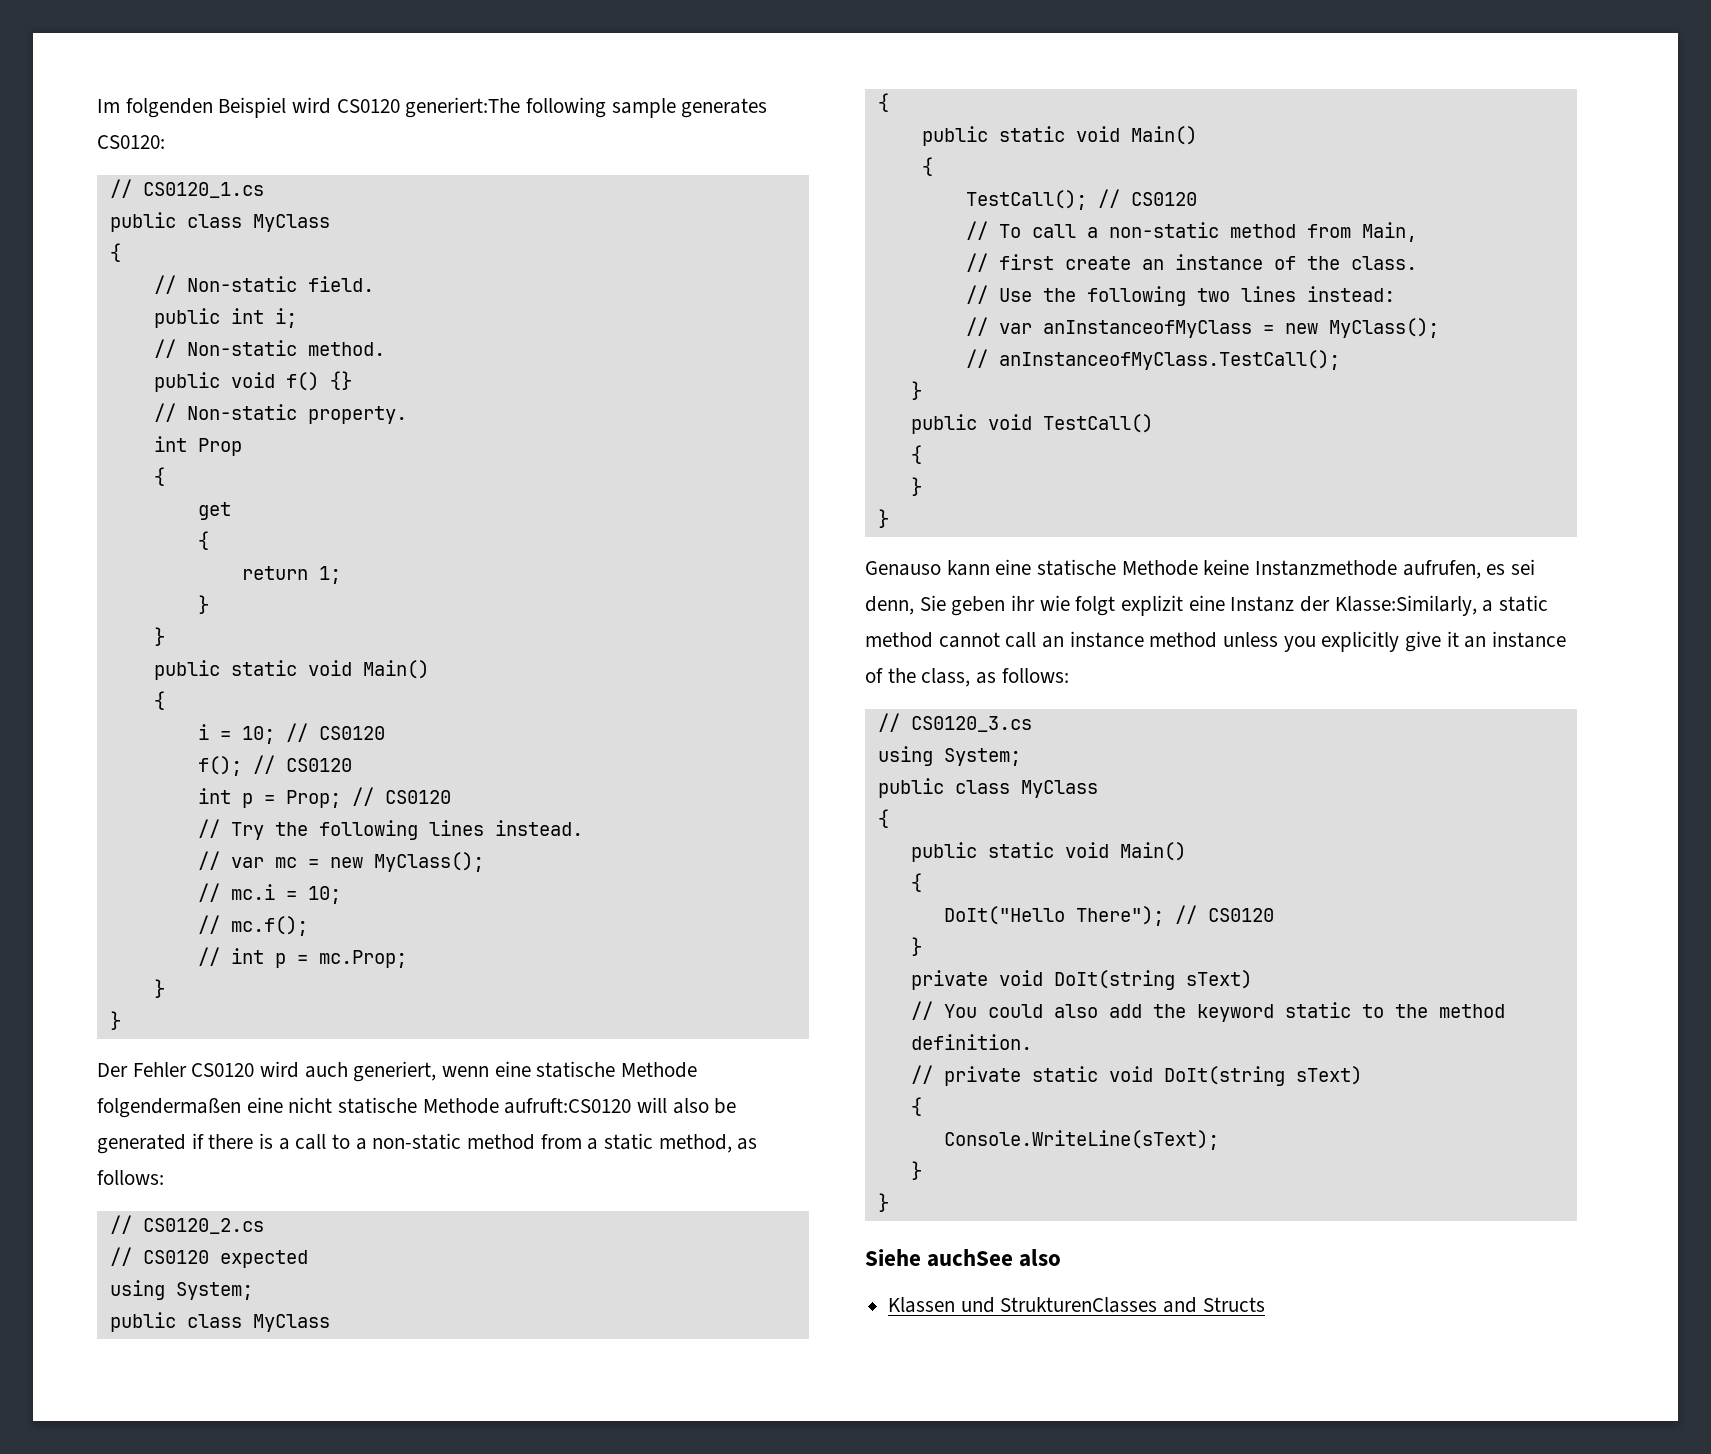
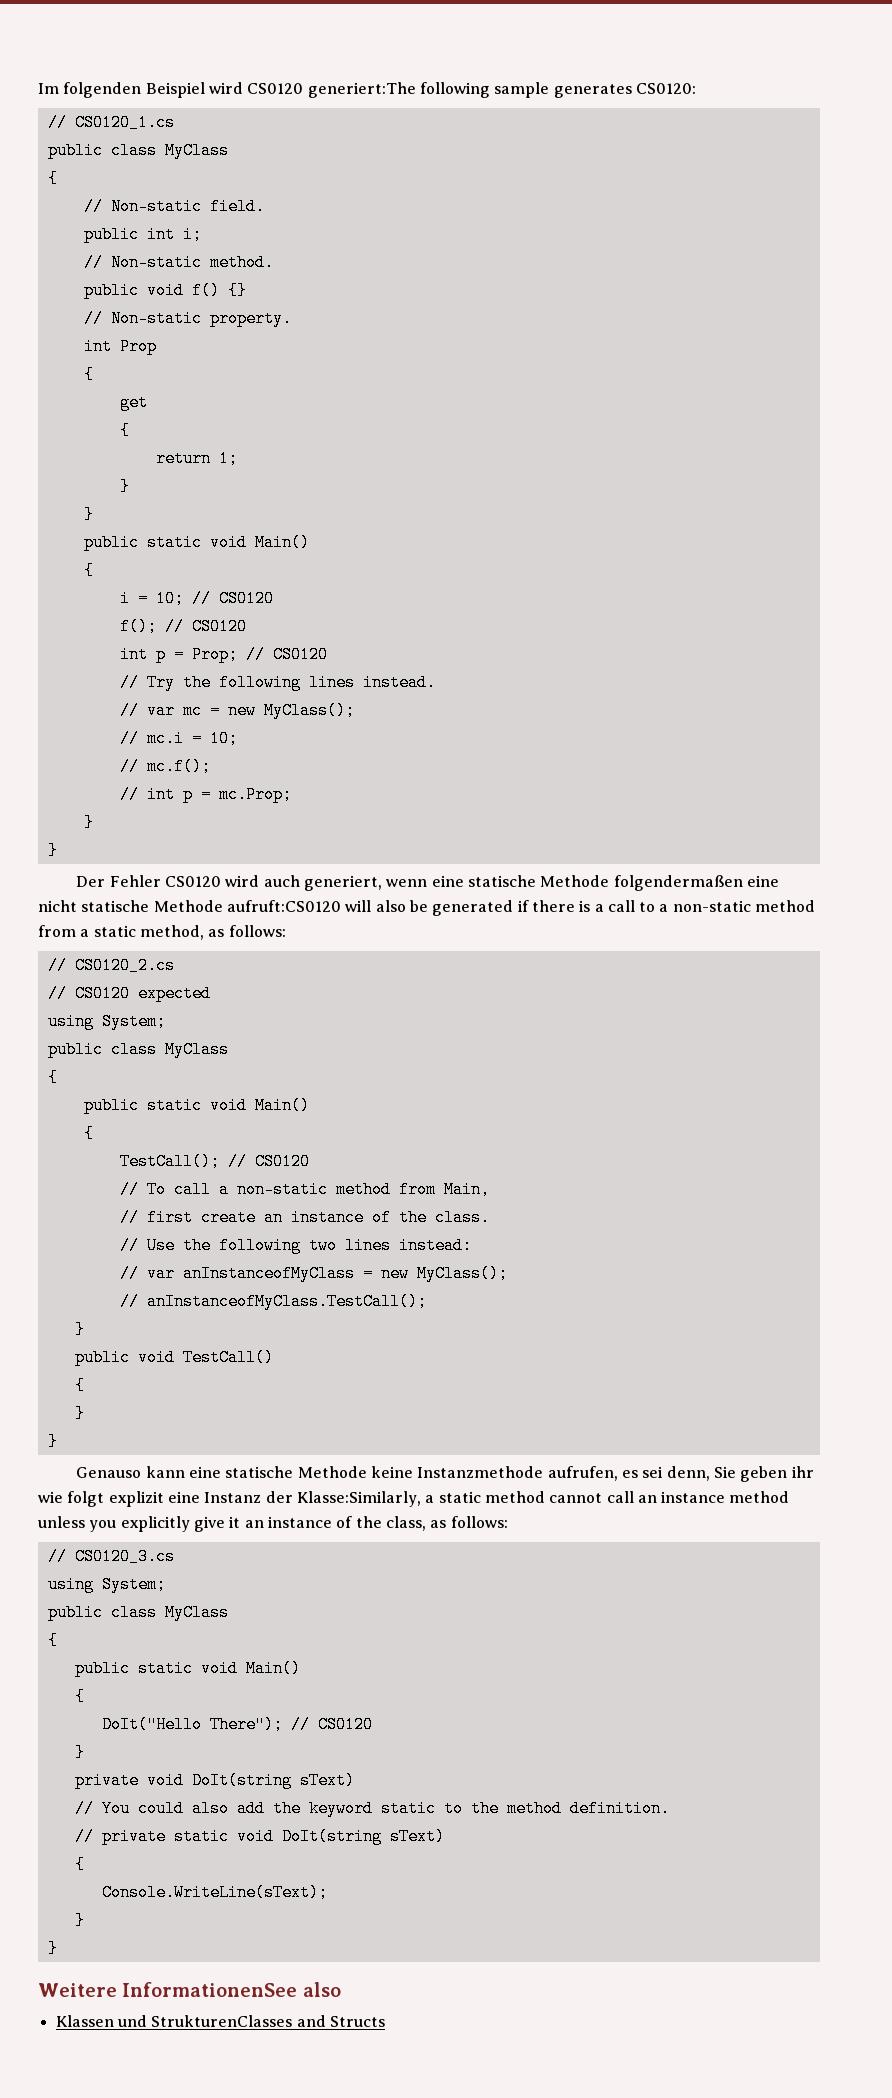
- Siehe auchSee also
+ Weitere InformationenSee also

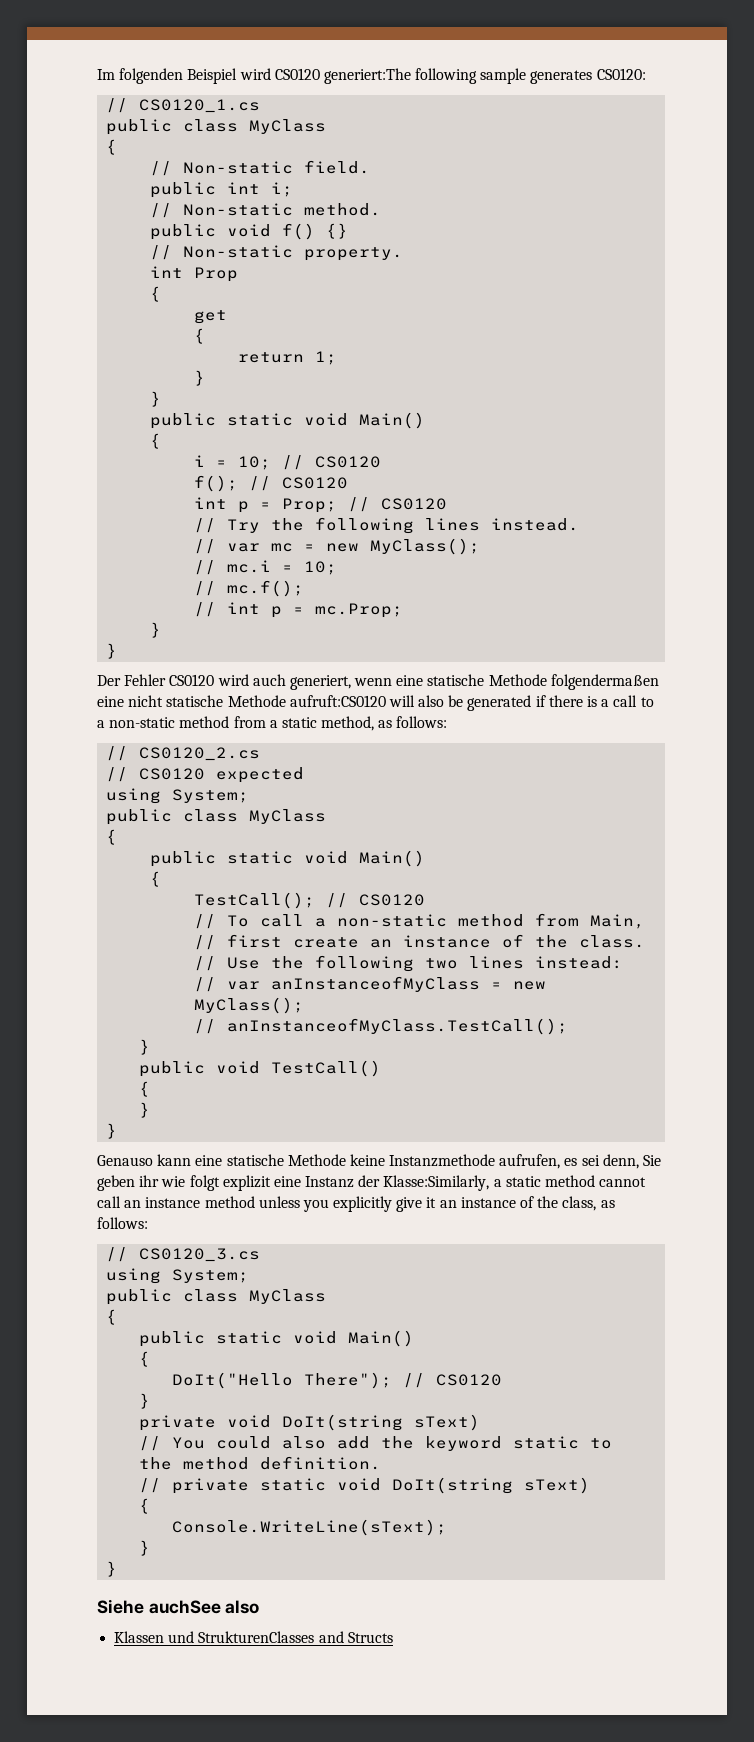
- Weitere InformationenSee also
+ Siehe auchSee also

